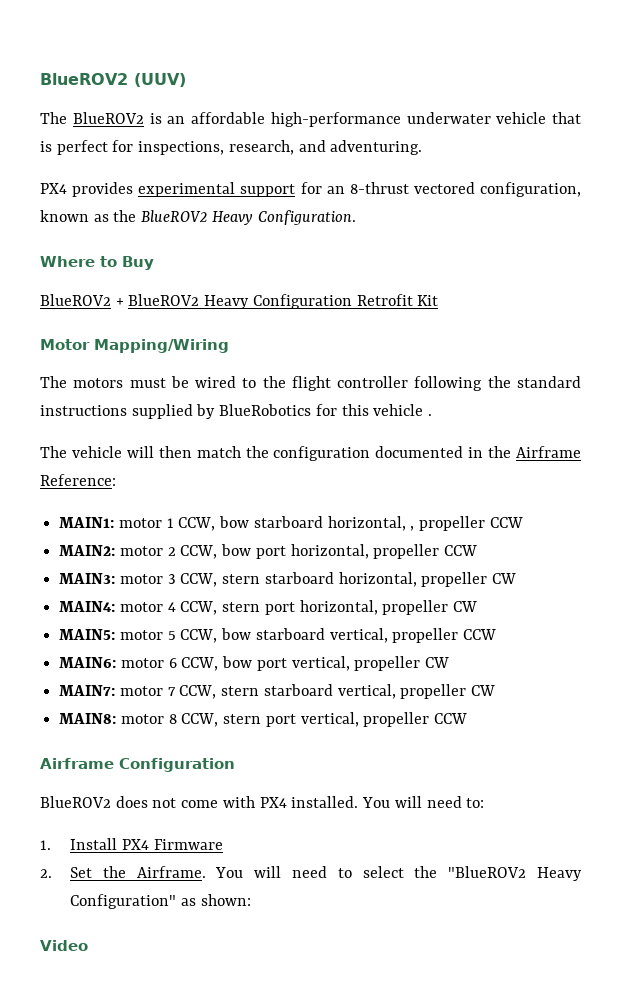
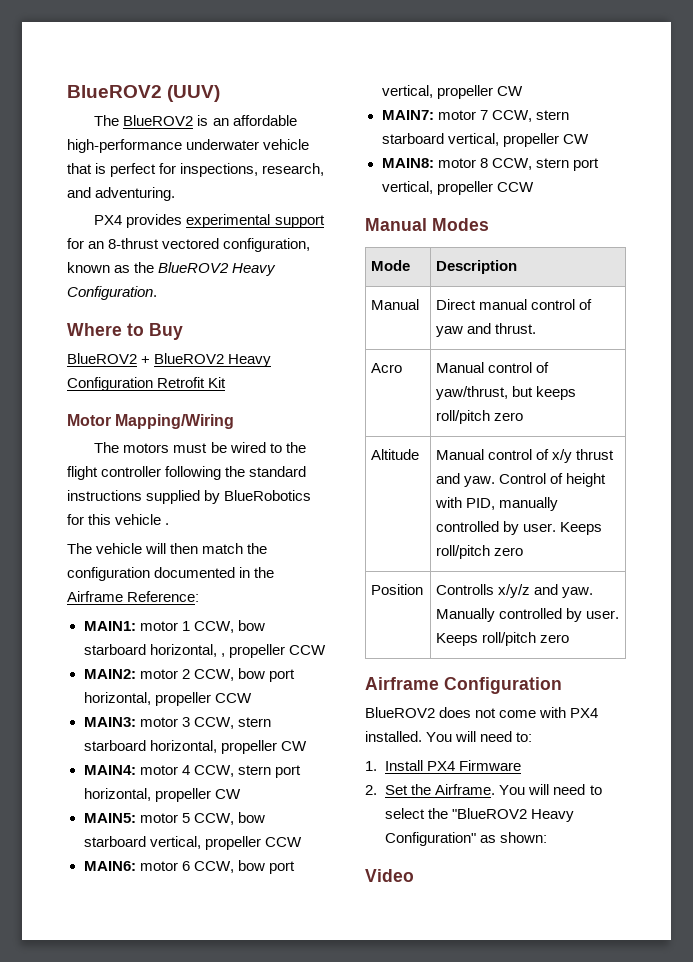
+ Manual Modes
+ Mode | Description
+ Manual | Direct manual control of yaw and thrust.
+ Acro | Manual control of yaw/thrust, but keeps roll/pitch zero
+ Altitude | Manual control of x/y thrust and yaw. Control of height with PID, manually controlled by user. Keeps roll/pitch zero
+ Position | Controlls x/y/z and yaw. Manually controlled by user. Keeps roll/pitch zero

